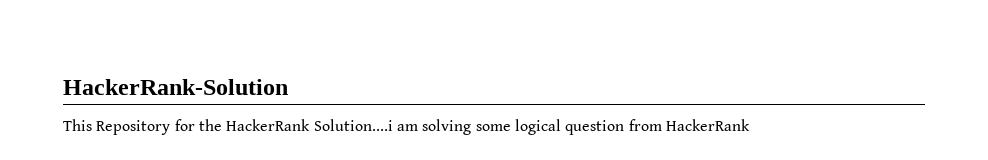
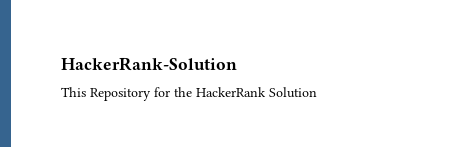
- This Repository for the HackerRank Solution....i am solving some logical question from HackerRank
+ This Repository for the HackerRank Solution

